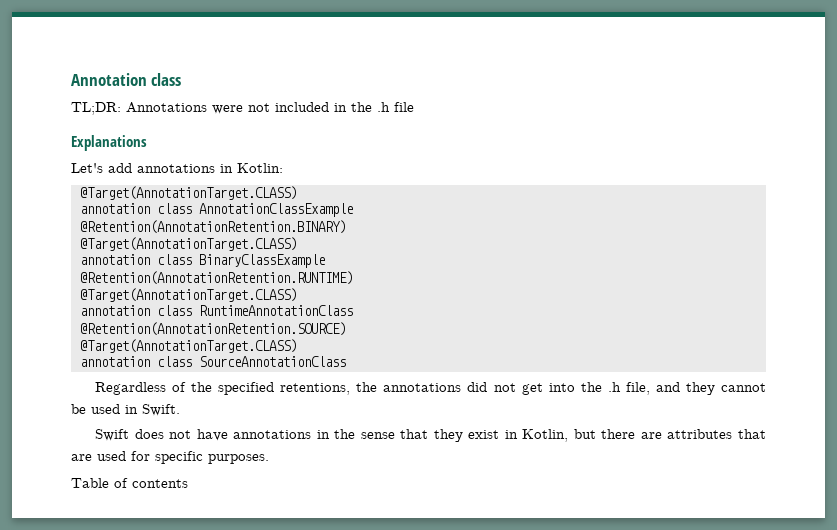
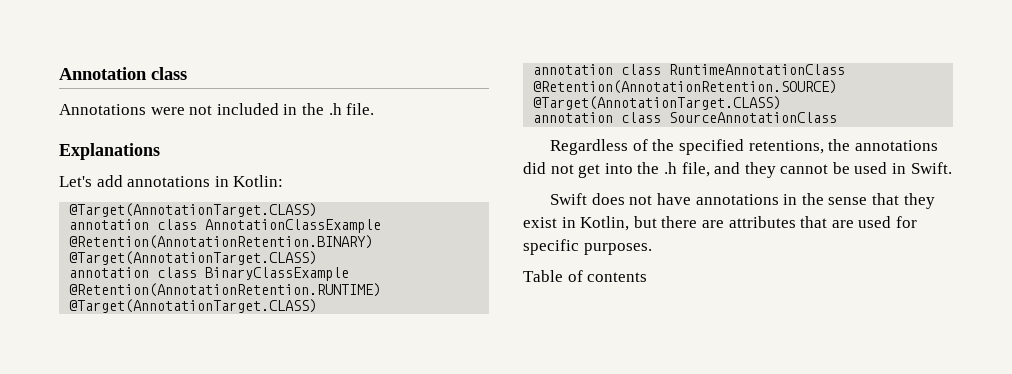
- TL;DR: Annotations were not included in the .h file
+ Annotations were not included in the .h file.

